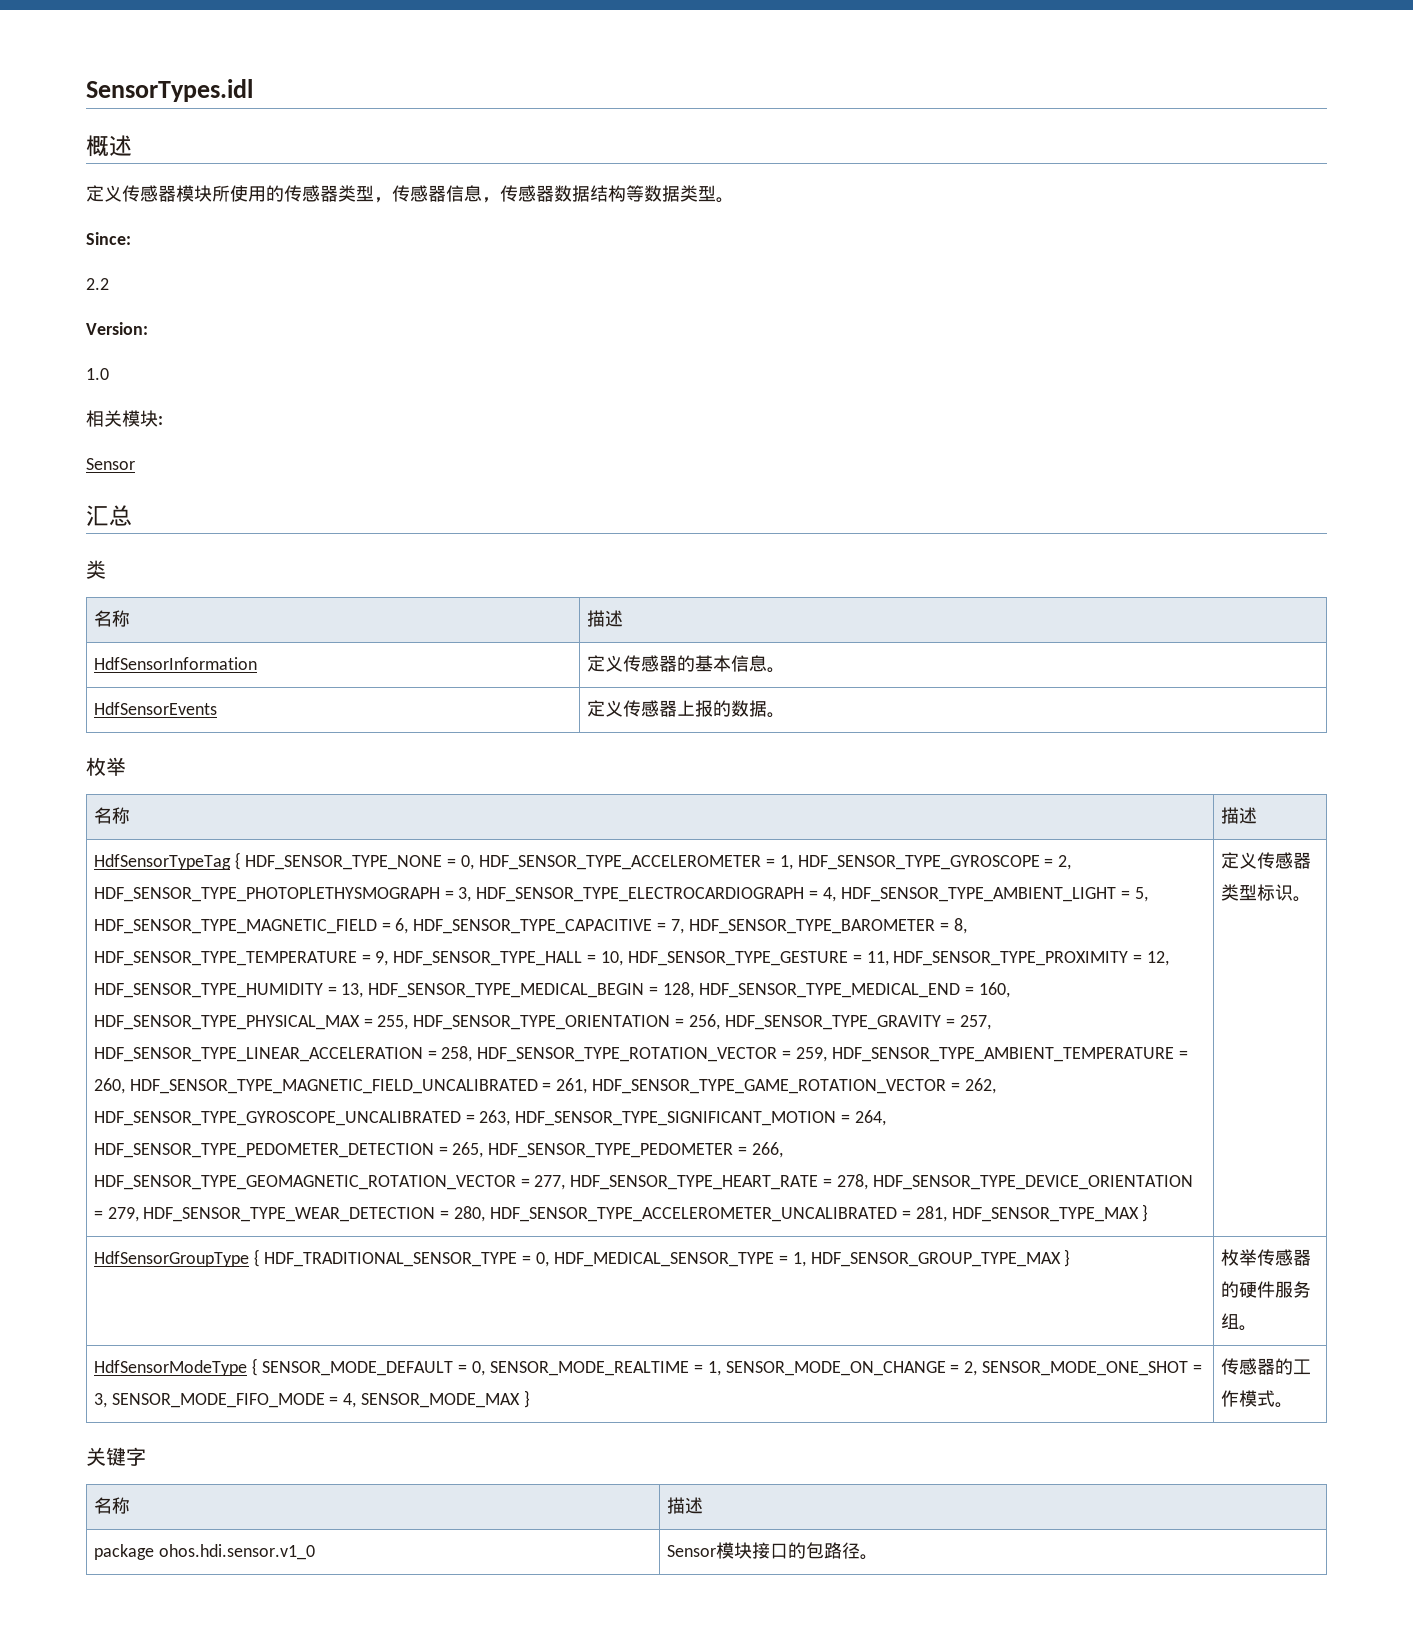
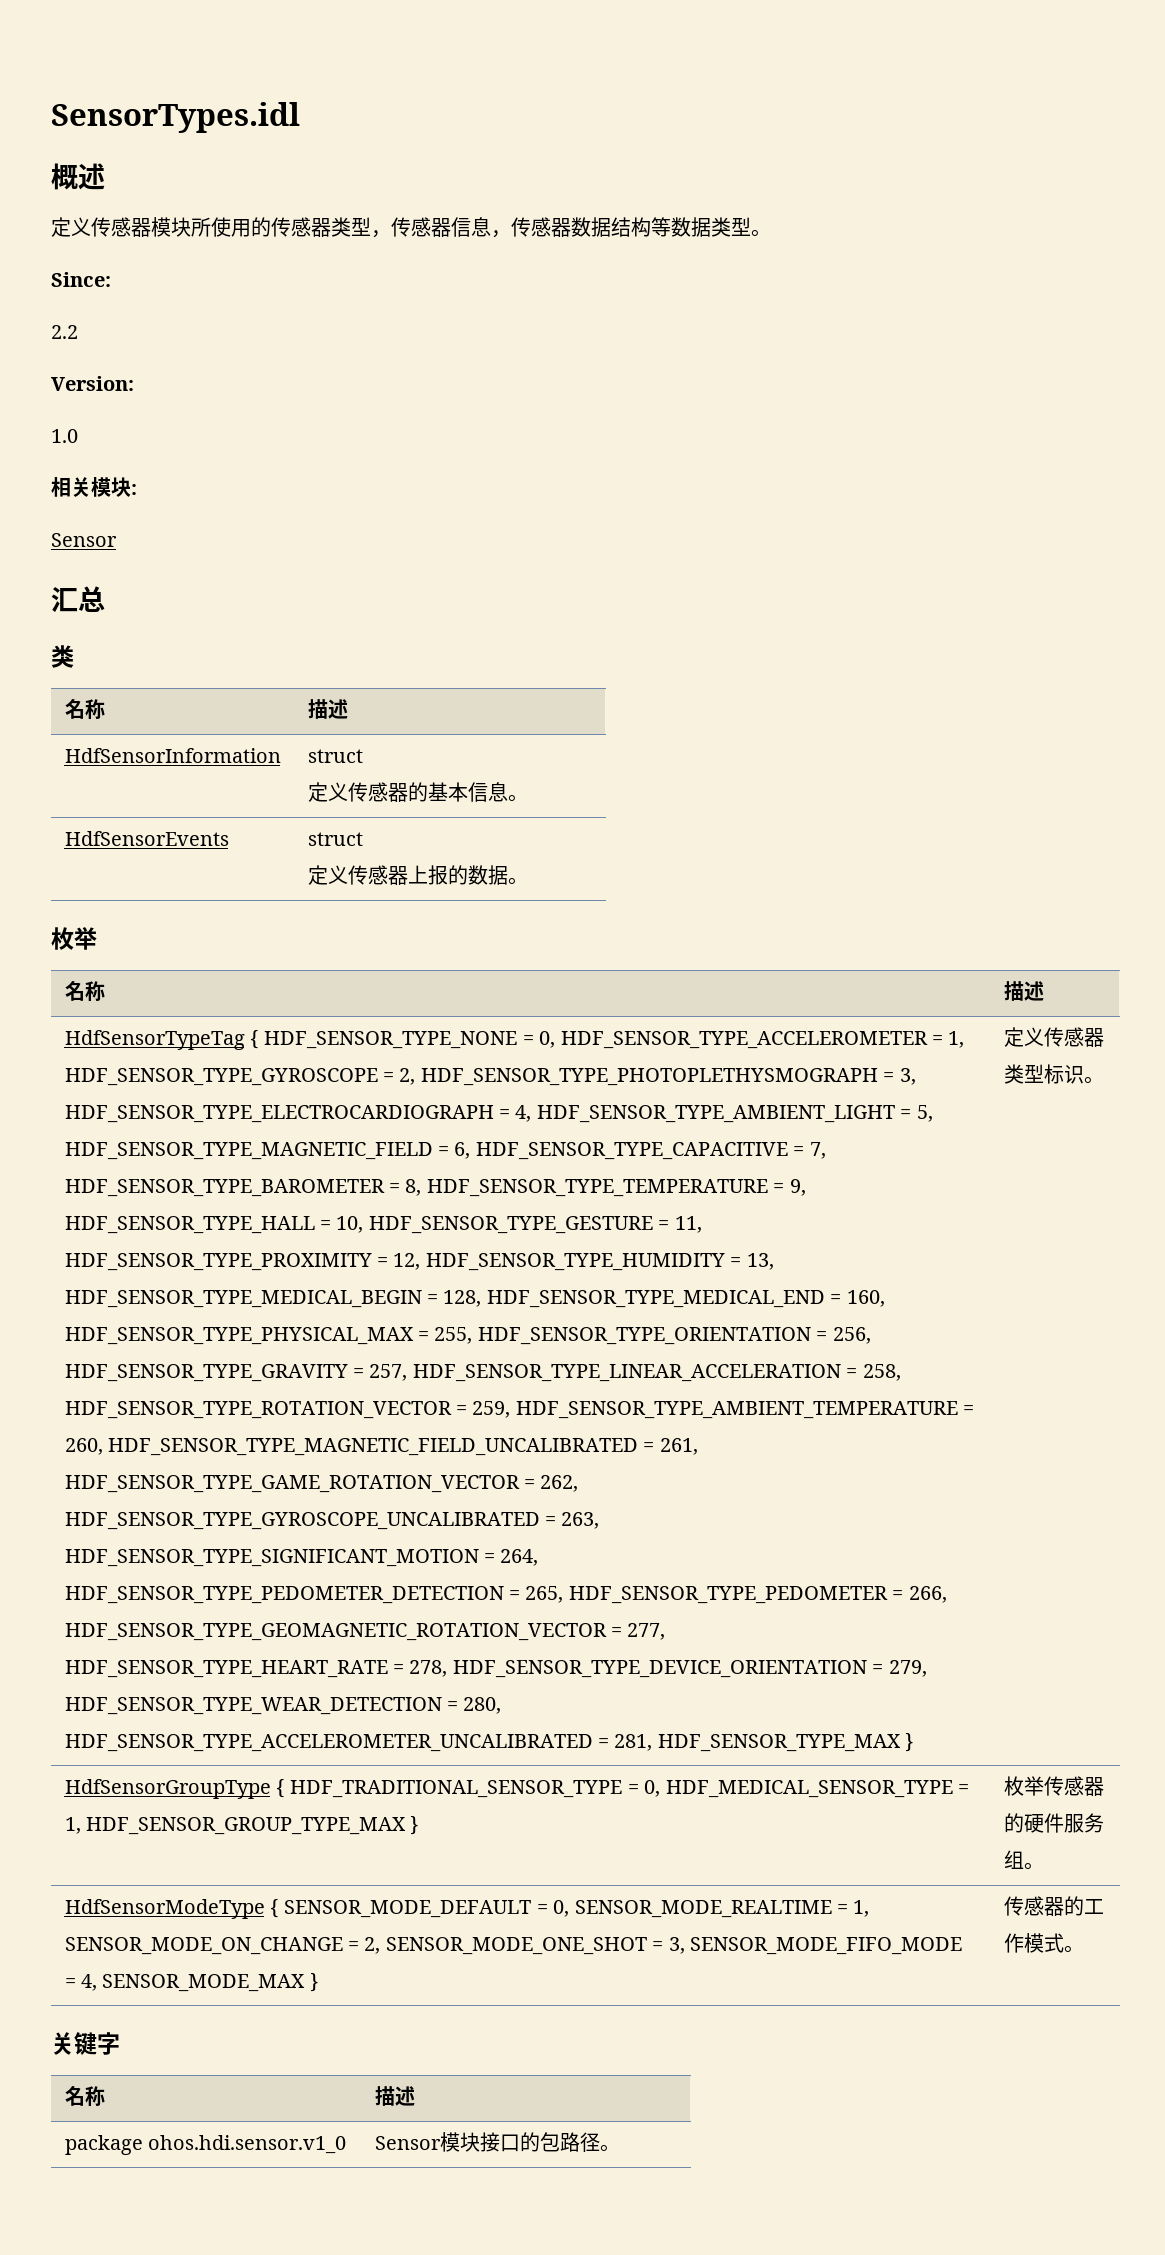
- HdfSensorInformation | 定义传感器的基本信息。
+ HdfSensorInformation | struct
+ 定义传感器的基本信息。
- HdfSensorEvents | 定义传感器上报的数据。
+ HdfSensorEvents | struct
+ 定义传感器上报的数据。

